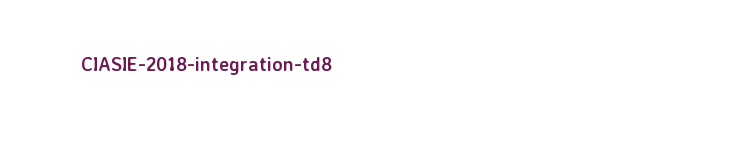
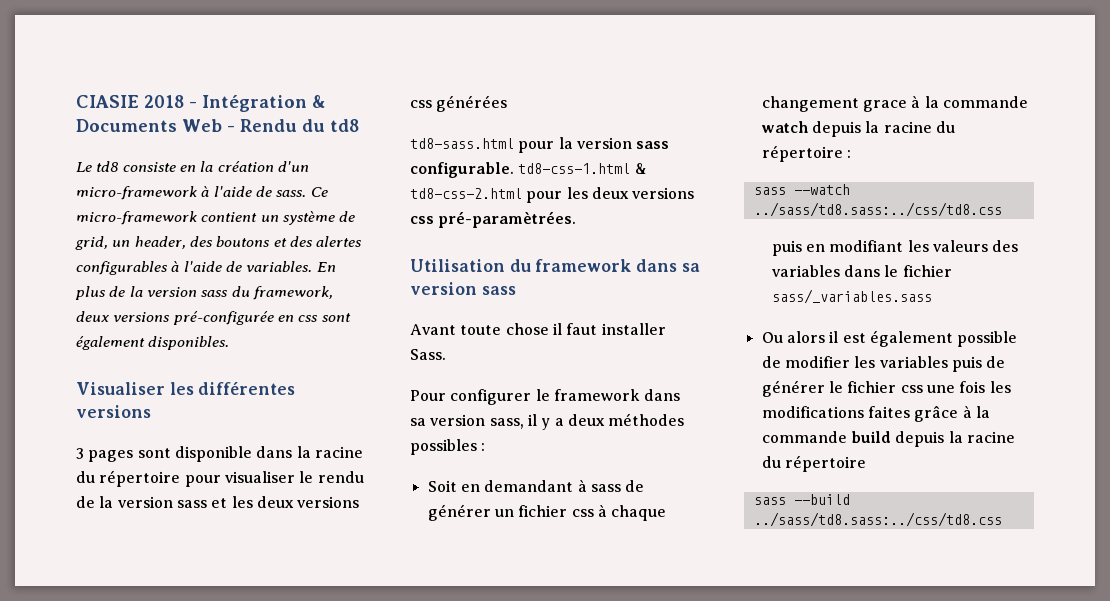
- CIASIE-2018-integration-td8
+ CIASIE 2018 - Intégration & Documents Web - Rendu du td8
+ Le td8 consiste en la création d'un micro-framework à l'aide de sass. Ce micro-framework contient un système de grid, un header, des boutons et des alertes configurables à l'aide de variables. En plus de la version sass du framework, deux versions pré-configurée en css sont également disponibles.
+ Visualiser les différentes versions
+ 3 pages sont disponible dans la racine du répertoire pour visualiser le rendu de la version sass et les deux versions css générées
+ td8-sass.html pour la version sass configurable. td8-css-1.html & td8-css-2.html pour les deux versions css pré-paramètrées.
+ Utilisation du framework dans sa version sass
+ Avant toute chose il faut installer Sass.
+ Pour configurer le framework dans sa version sass, il y a deux méthodes possibles :
+ Soit en demandant à sass de générer un fichier css à chaque changement grace à la commande watch depuis la racine du répertoire :
+ sass --watch ../sass/td8.sass:../css/td8.css
+ puis en modifiant les valeurs des variables dans le fichier sass/_variables.sass
+ Ou alors il est également possible de modifier les variables puis de générer le fichier css une fois les modifications faites grâce à la commande build depuis la racine du répertoire
+ sass --build ../sass/td8.sass:../css/td8.css

